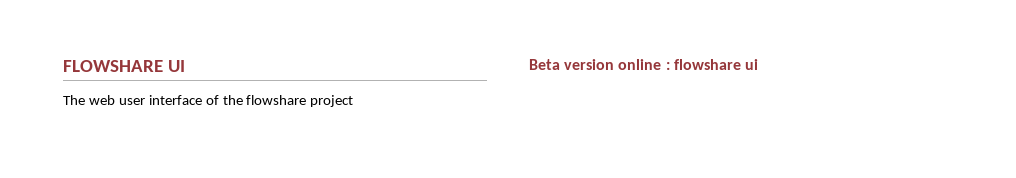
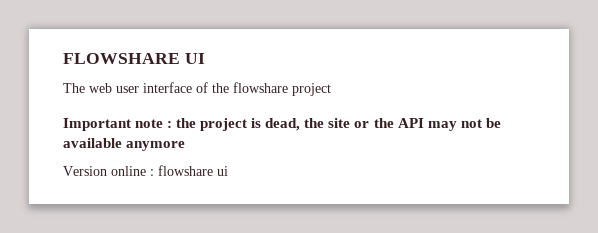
- Beta version online : flowshare ui
+ Important note : the project is dead, the site or the API may not be available anymore
+ Version online : flowshare ui

